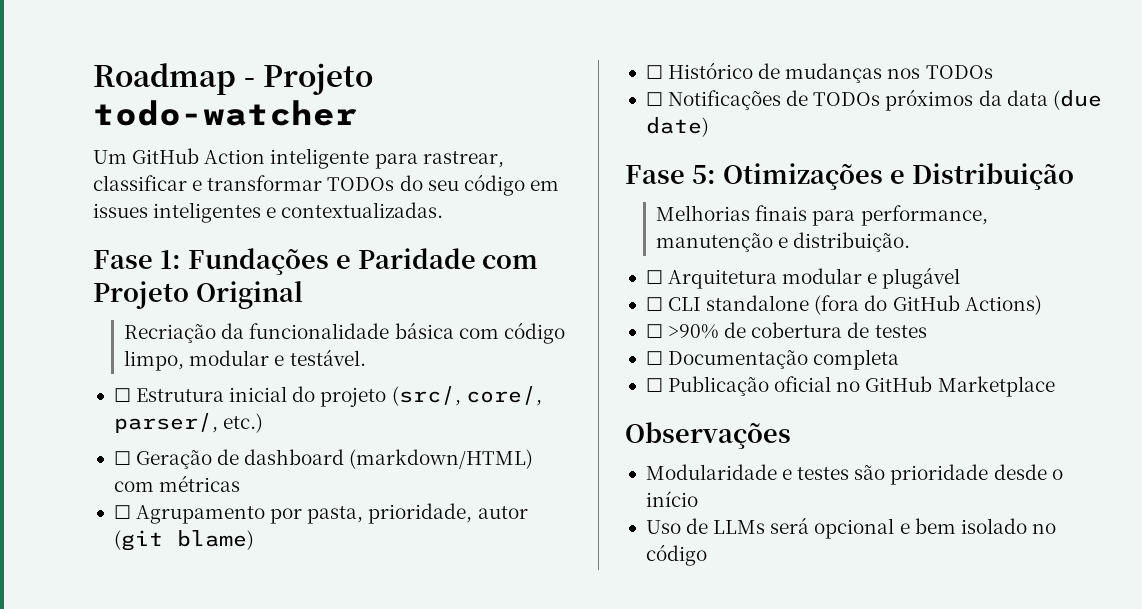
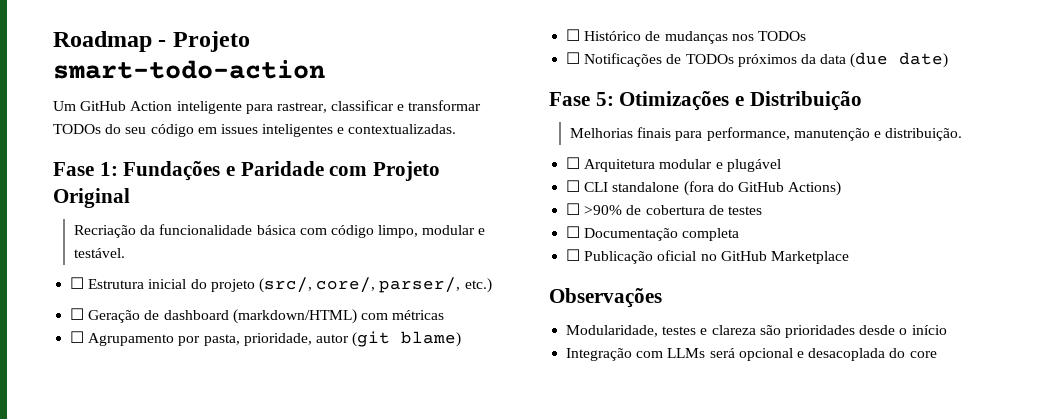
- Roadmap - Projeto todo-watcher
+ Roadmap - Projeto smart-todo-action
- Modularidade e testes são prioridade desde o início
+ Modularidade, testes e clareza são prioridades desde o início
- Uso de LLMs será opcional e bem isolado no código
+ Integração com LLMs será opcional e desacoplada do core

